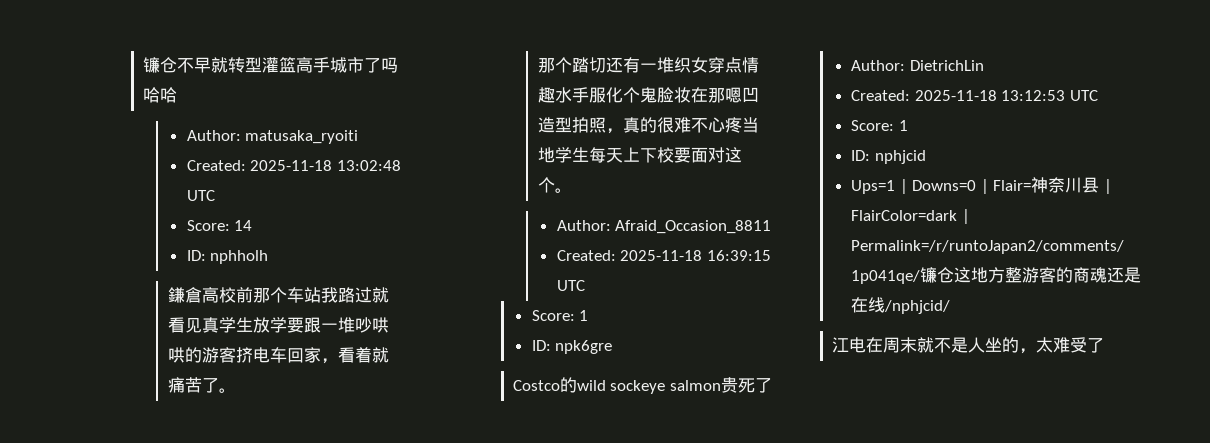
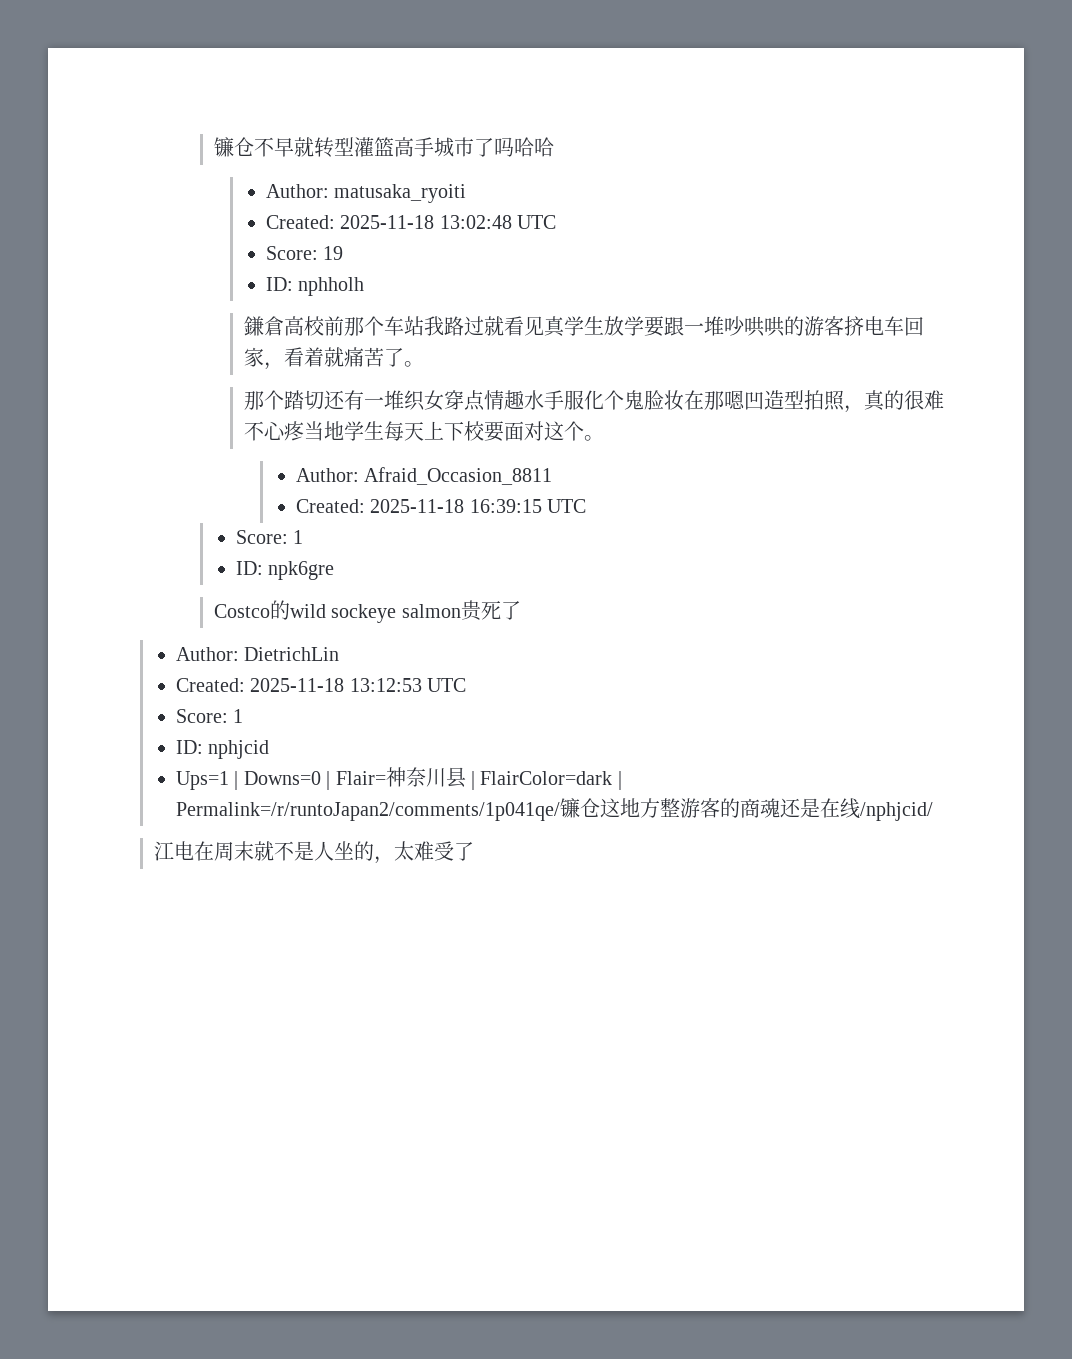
- Score: 14
+ Score: 19

